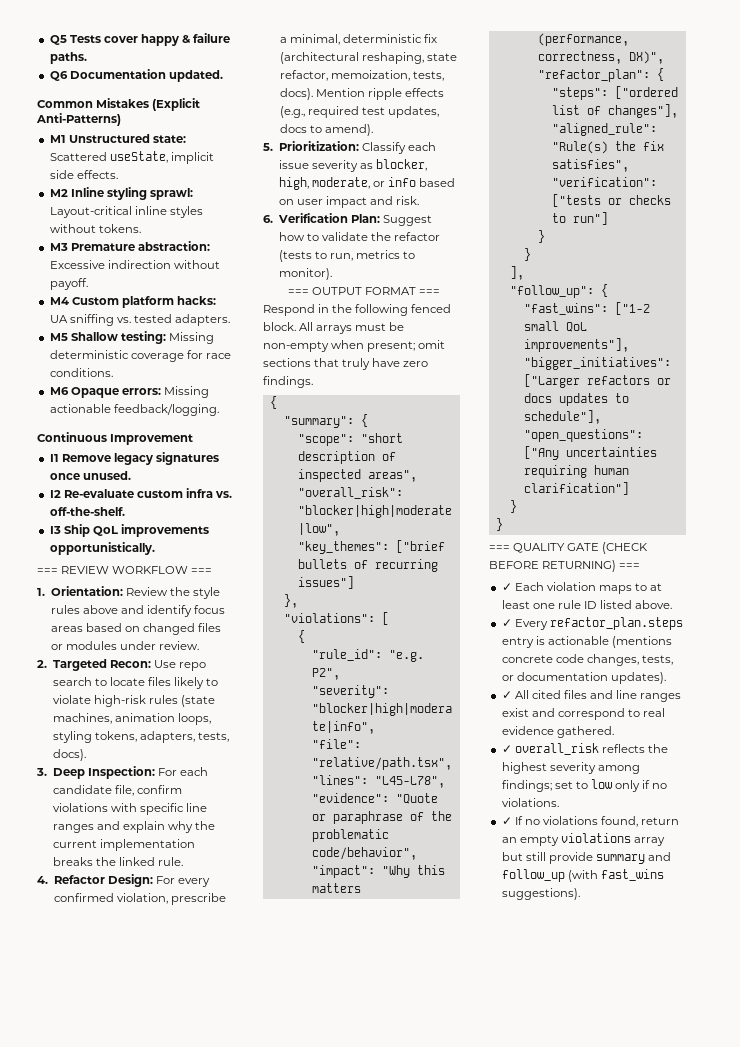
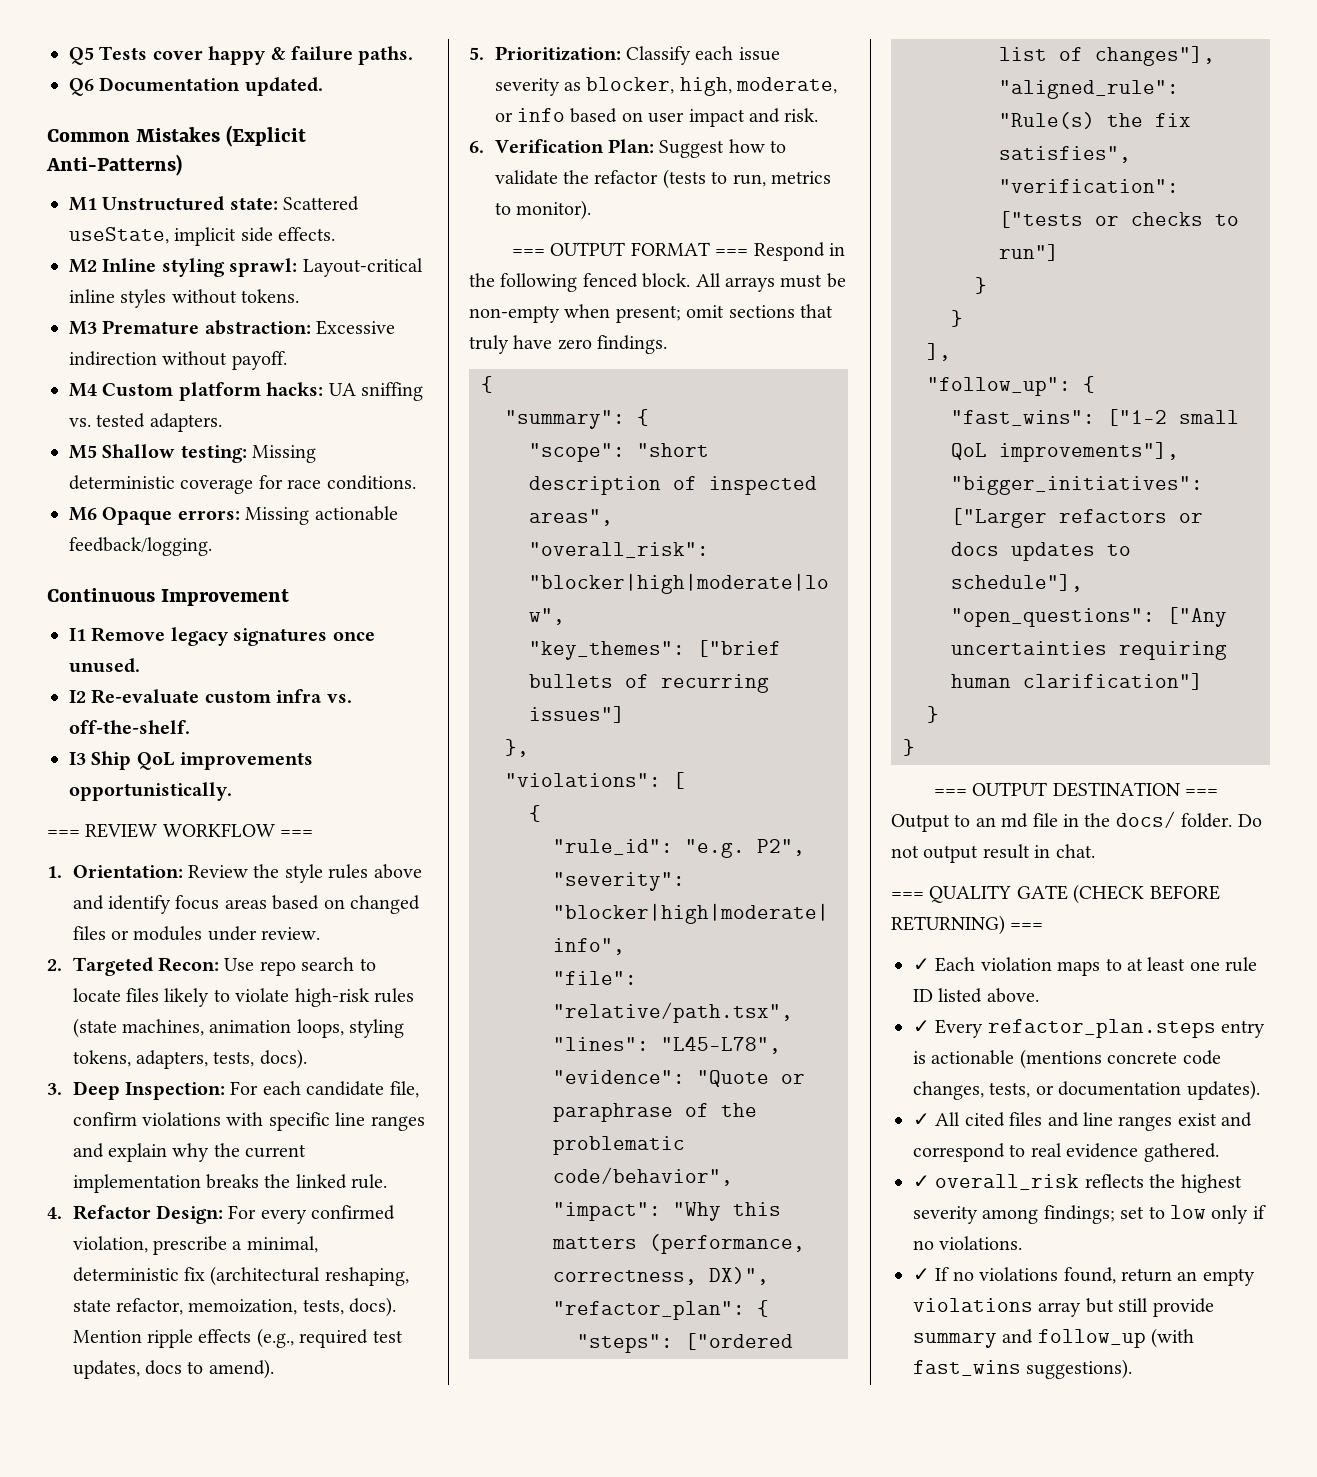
+ === OUTPUT DESTINATION === Output to an md file in the docs/ folder. Do not output result in chat.

